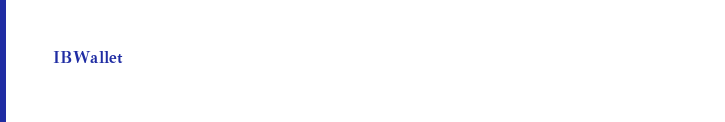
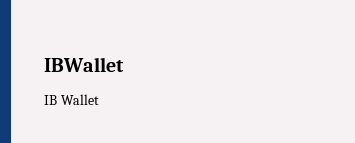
+ IB Wallet

